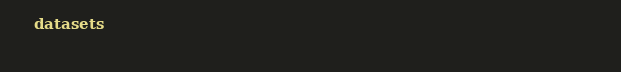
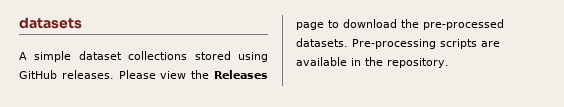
+ A simple dataset collections stored using GitHub releases. Please view the Releases page to download the pre-processed datasets. Pre-processing scripts are available in the repository.

